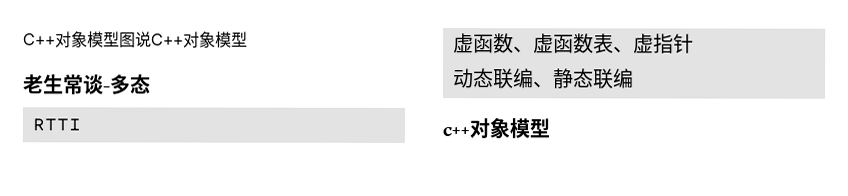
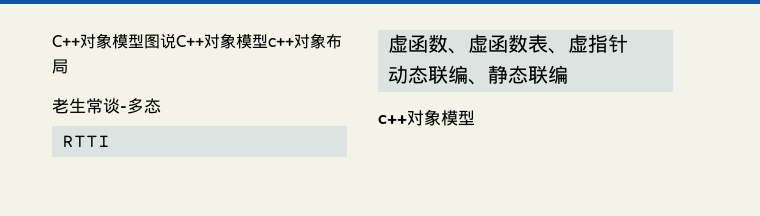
- C++对象模型图说C++对象模型
+ C++对象模型图说C++对象模型c++对象布局

